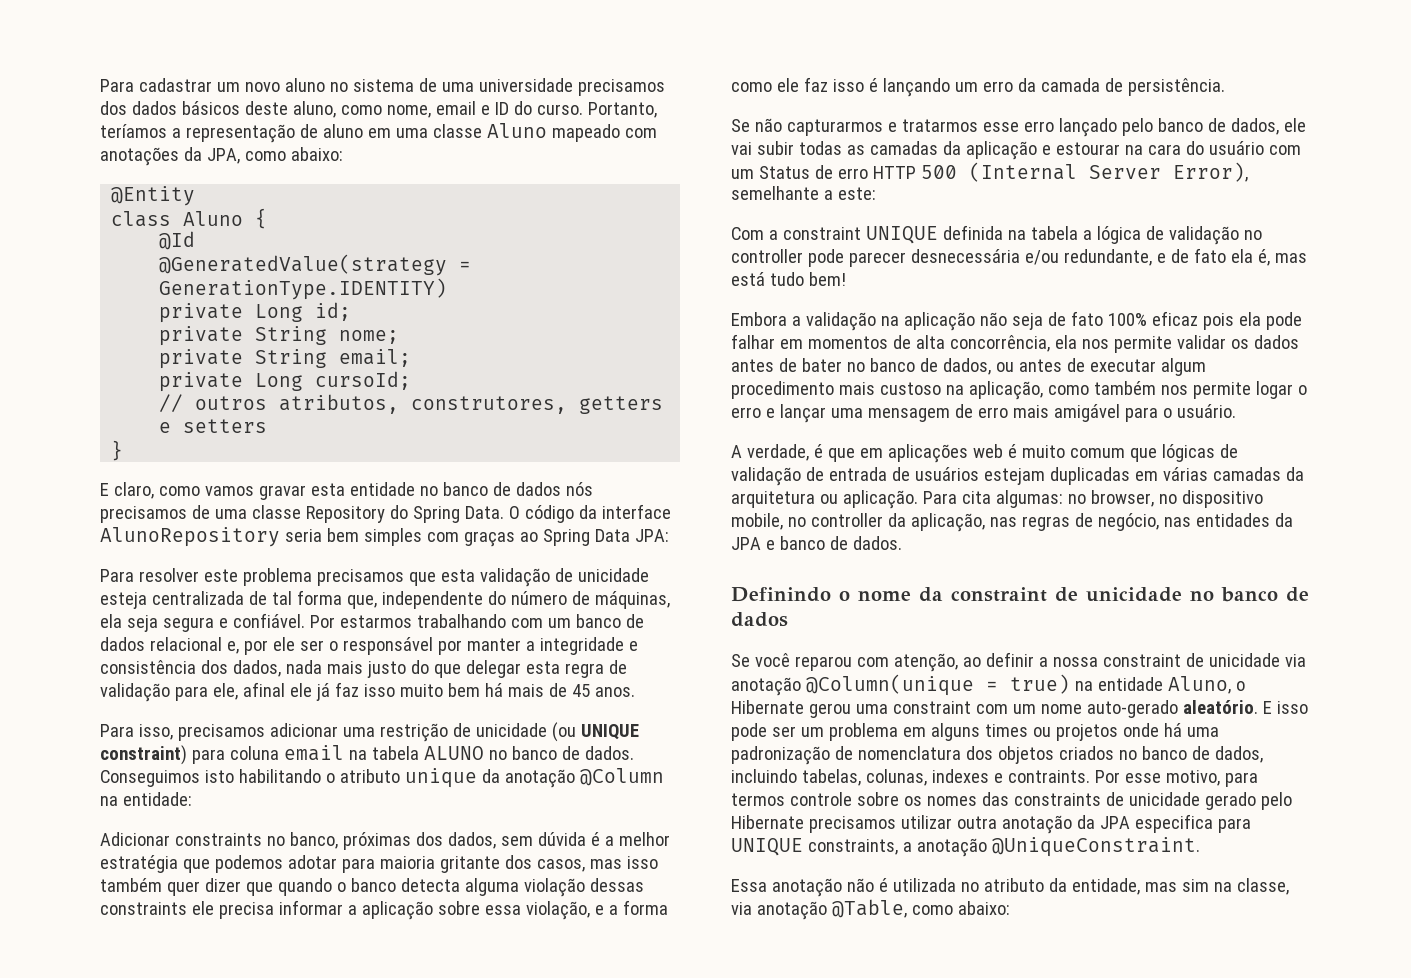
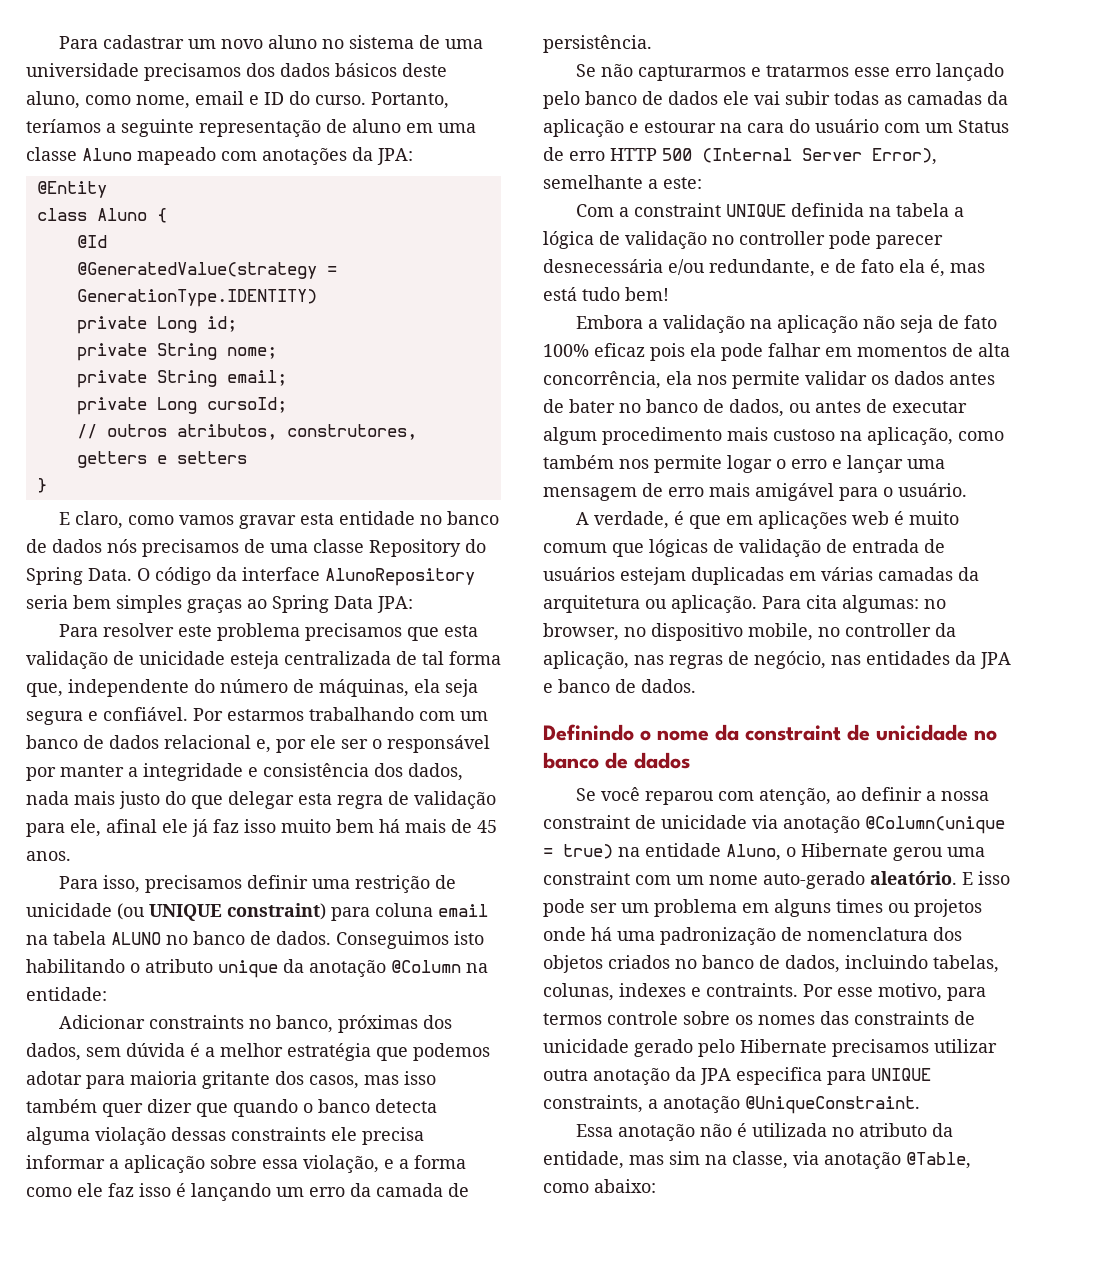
- Portanto, teríamos a representação de aluno em uma classe Aluno mapeado com anotações da JPA, como abaixo:
+ Portanto, teríamos a seguinte representação de aluno em uma classe Aluno mapeado com anotações da JPA:
- O código da interface AlunoRepository seria bem simples com graças ao Spring Data JPA:
+ O código da interface AlunoRepository seria bem simples graças ao Spring Data JPA:
- Para isso, precisamos adicionar uma restrição de unicidade (ou UNIQUE constraint) para coluna email na tabela ALUNO no banco de dados.
+ Para isso, precisamos definir uma restrição de unicidade (ou UNIQUE constraint) para coluna email na tabela ALUNO no banco de dados.
- Se não capturarmos e tratarmos esse erro lançado pelo banco de dados, ele vai subir todas as camadas da aplicação e estourar na cara do usuário com um Status de erro HTTP 500 (Internal Server Error), semelhante a este:
+ Se não capturarmos e tratarmos esse erro lançado pelo banco de dados ele vai subir todas as camadas da aplicação e estourar na cara do usuário com um Status de erro HTTP 500 (Internal Server Error), semelhante a este:

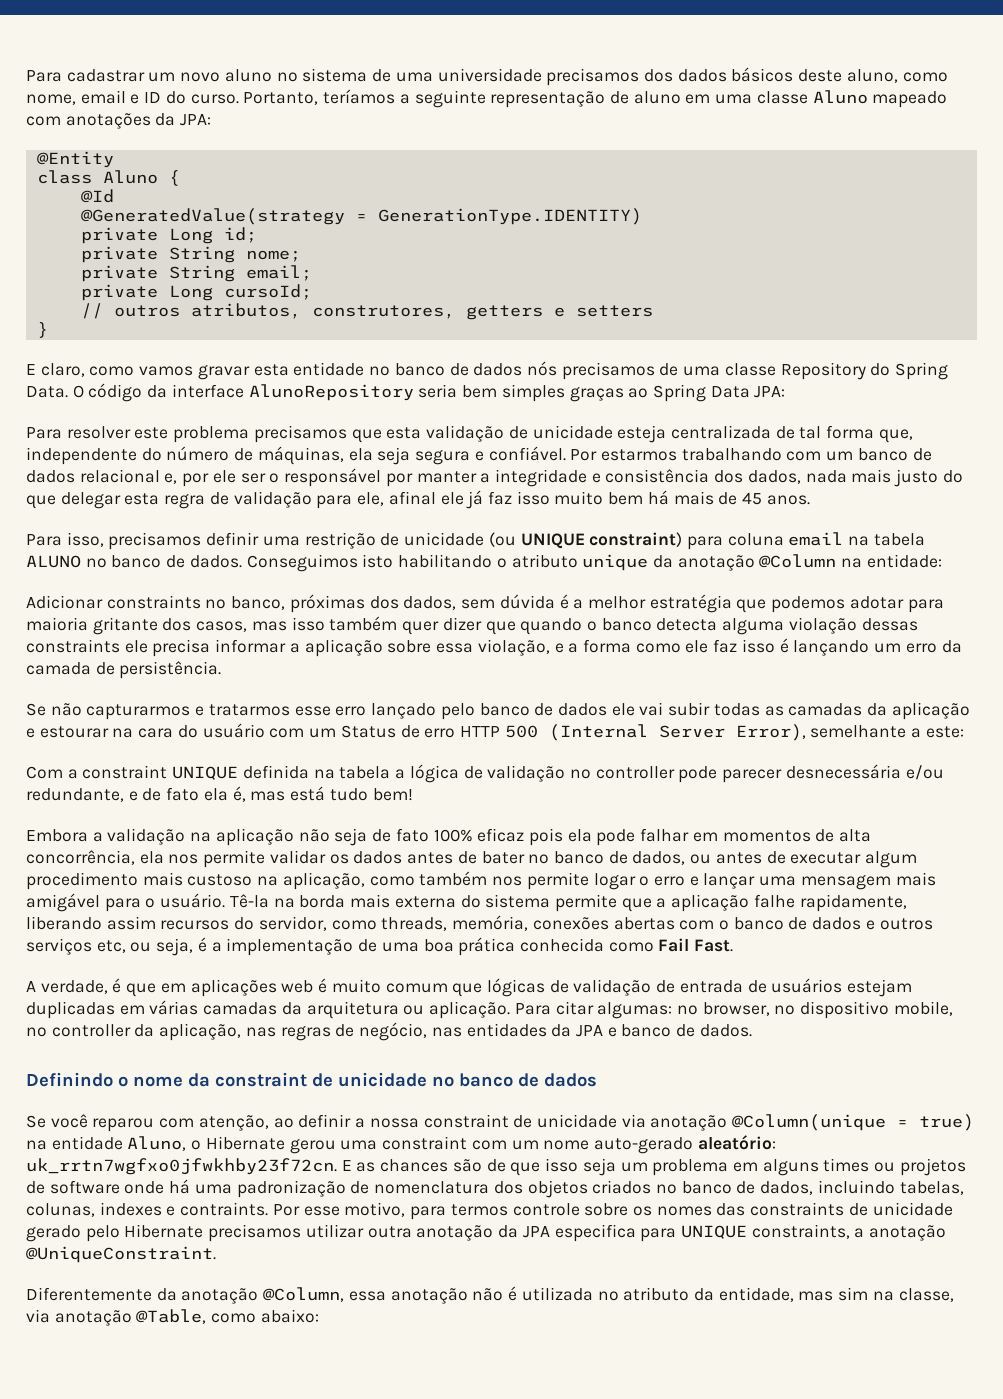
- Embora a validação na aplicação não seja de fato 100% eficaz pois ela pode falhar em momentos de alta concorrência, ela nos permite validar os dados antes de bater no banco de dados, ou antes de executar algum procedimento mais custoso na aplicação, como também nos permite logar o erro e lançar uma mensagem de erro mais amigável para o usuário.
+ Embora a validação na aplicação não seja de fato 100% eficaz pois ela pode falhar em momentos de alta concorrência, ela nos permite validar os dados antes de bater no banco de dados, ou antes de executar algum procedimento mais custoso na aplicação, como também nos permite logar o erro e lançar uma mensagem mais amigável para o usuário. Tê-la na borda mais externa do sistema permite que a aplicação falhe rapidamente, liberando assim recursos do servidor, como threads, memória, conexões abertas com o banco de dados e outros serviços etc, ou seja, é a implementação de uma boa prática conhecida como Fail Fast.
- Para cita algumas: no browser, no dispositivo mobile, no controller da aplicação, nas regras de negócio, nas entidades da JPA e banco de dados.
+ Para citar algumas: no browser, no dispositivo mobile, no controller da aplicação, nas regras de negócio, nas entidades da JPA e banco de dados.
- Se você reparou com atenção, ao definir a nossa constraint de unicidade via anotação @Column(unique = true) na entidade Aluno, o Hibernate gerou uma constraint com um nome auto-gerado aleatório. E isso pode ser um problema em alguns times ou projetos onde há uma padronização de nomenclatura dos objetos criados no banco de dados, incluindo tabelas, colunas, indexes e contraints.
+ Se você reparou com atenção, ao definir a nossa constraint de unicidade via anotação @Column(unique = true) na entidade Aluno, o Hibernate gerou uma constraint com um nome auto-gerado aleatório: uk_rrtn7wgfxo0jfwkhby23f72cn. E as chances são de que isso seja um problema em alguns times ou projetos de software onde há uma padronização de nomenclatura dos objetos criados no banco de dados, incluindo tabelas, colunas, indexes e contraints.
- Essa anotação não é utilizada no atributo da entidade, mas sim na classe, via anotação @Table, como abaixo:
+ Diferentemente da anotação @Column, essa anotação não é utilizada no atributo da entidade, mas sim na classe, via anotação @Table, como abaixo:

